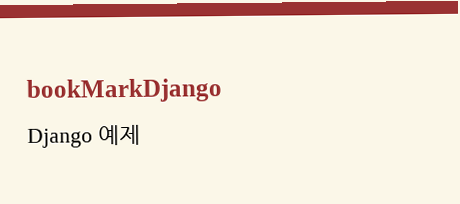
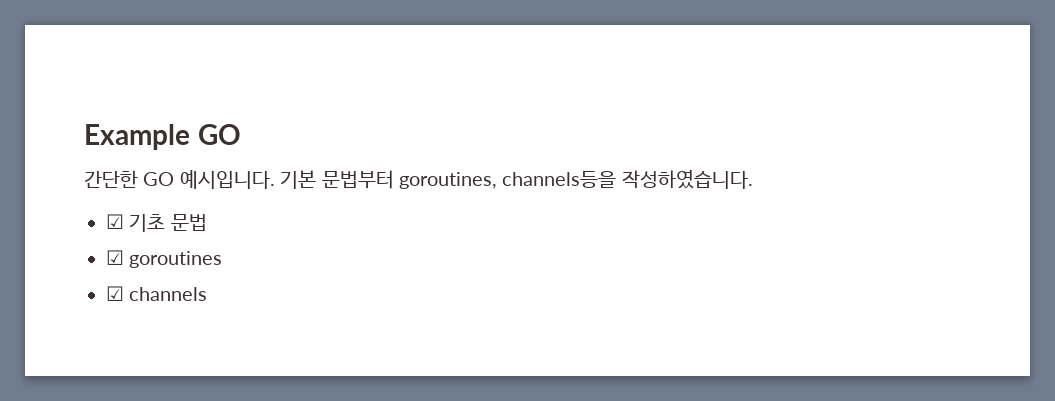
- bookMarkDjango
- Django 예제
+ Example GO
+ 간단한 GO 예시입니다. 기본 문법부터 goroutines, channels등을 작성하였습니다.
+ ☑ 기초 문법
+ ☑ goroutines
+ ☑ channels

